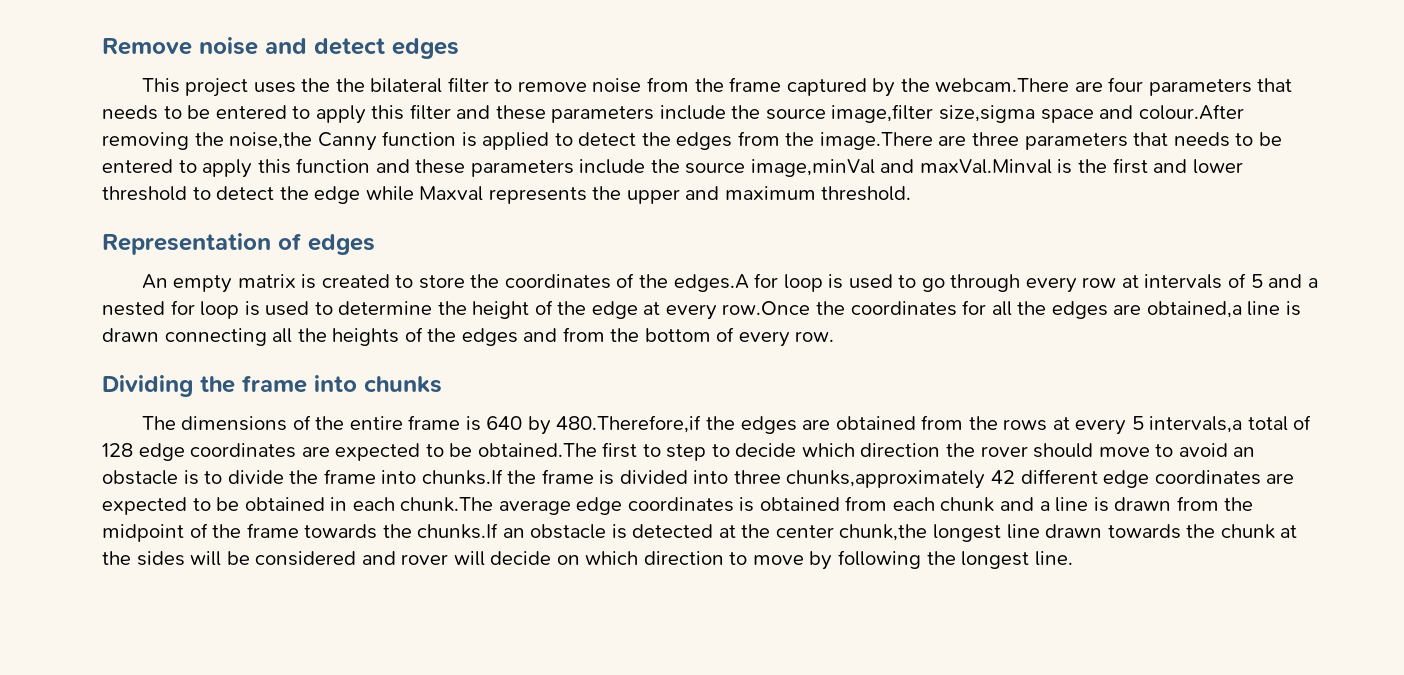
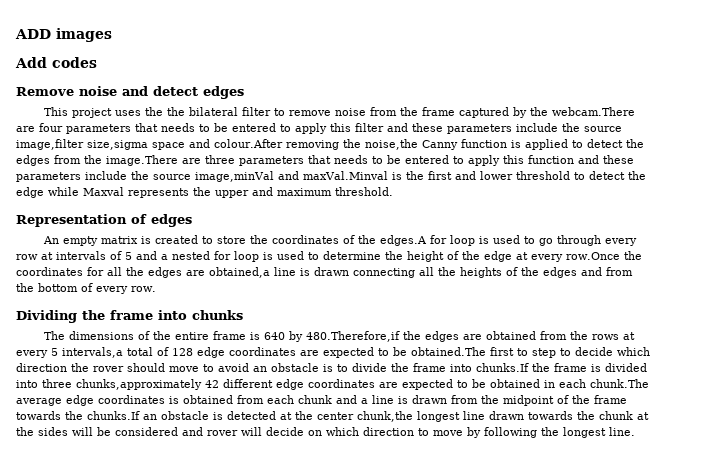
+ ADD images
+ Add codes

